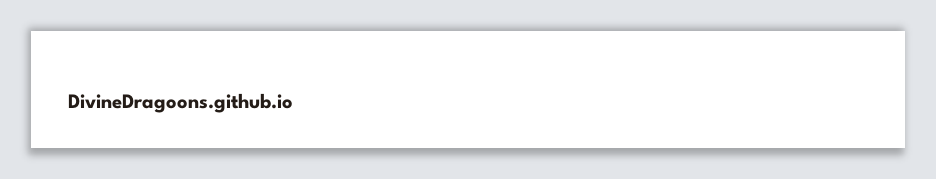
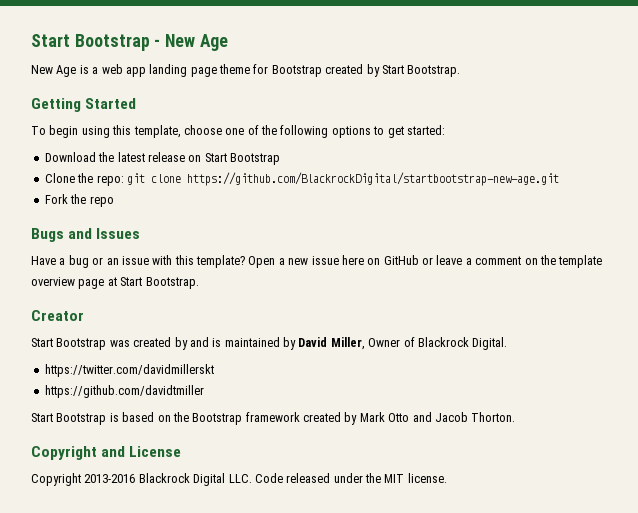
- DivineDragoons.github.io
+ Start Bootstrap - New Age
+ New Age is a web app landing page theme for Bootstrap created by Start Bootstrap.
+ Getting Started
+ To begin using this template, choose one of the following options to get started:
+ Download the latest release on Start Bootstrap
+ Clone the repo: git clone https://github.com/BlackrockDigital/startbootstrap-new-age.git
+ Fork the repo
+ Bugs and Issues
+ Have a bug or an issue with this template? Open a new issue here on GitHub or leave a comment on the template overview page at Start Bootstrap.
+ Creator
+ Start Bootstrap was created by and is maintained by David Miller, Owner of Blackrock Digital.
+ https://twitter.com/davidmillerskt
+ https://github.com/davidtmiller
+ Start Bootstrap is based on the Bootstrap framework created by Mark Otto and Jacob Thorton.
+ Copyright and License
+ Copyright 2013-2016 Blackrock Digital LLC. Code released under the MIT license.

